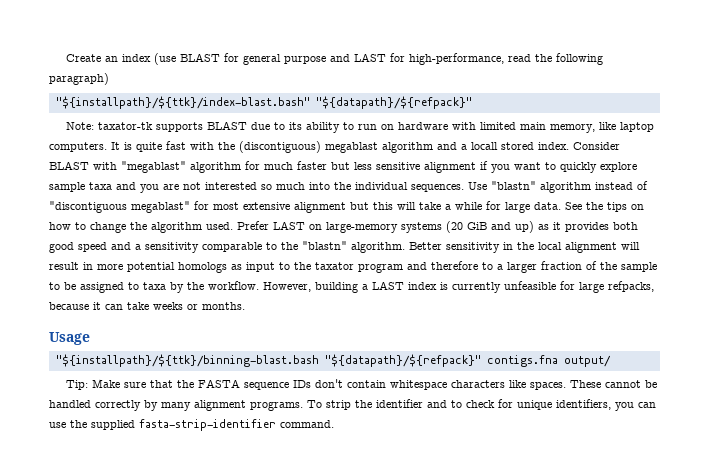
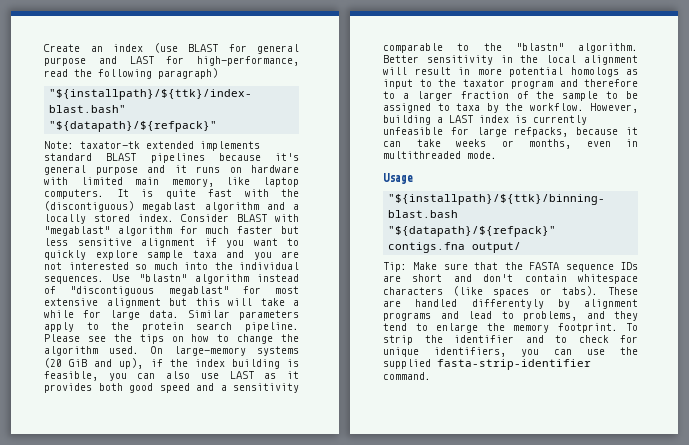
- Note: taxator-tk supports BLAST due to its ability to run on hardware with limited main memory, like laptop computers.
+ Note: taxator-tk extended implements standard BLAST pipelines because it's general purpose and it runs on hardware with limited main memory, like laptop computers.
- It is quite fast with the (discontiguous) megablast algorithm and a locall stored index.
+ It is quite fast with the (discontiguous) megablast algorithm and a locally stored index.
- See the tips on how to change the algorithm used.
+ Similar parameters apply to the protein search pipeline. Please see the tips on how to change the algorithm used.
- Prefer LAST on large-memory systems (20 GiB and up) as it provides both good speed and a sensitivity comparable to the "blastn" algorithm.
+ On large-memory systems (20 GiB and up), if the index building is feasible, you can also use LAST as it provides both good speed and a sensitivity comparable to the "blastn" algorithm.
- However, building a LAST index is currently unfeasible for large refpacks, because it can take weeks or months.
+ However, building a LAST index is currently unfeasible for large refpacks, because it can take weeks or months, even in multithreaded mode.
- Tip: Make sure that the FASTA sequence IDs don't contain whitespace characters like spaces. These cannot be handled correctly by many alignment programs.
+ Tip: Make sure that the FASTA sequence IDs are short and don't contain whitespace characters (like spaces or tabs). These are handled differentyly by alignment programs and lead to problems, and they tend to enlarge the memory footprint.

